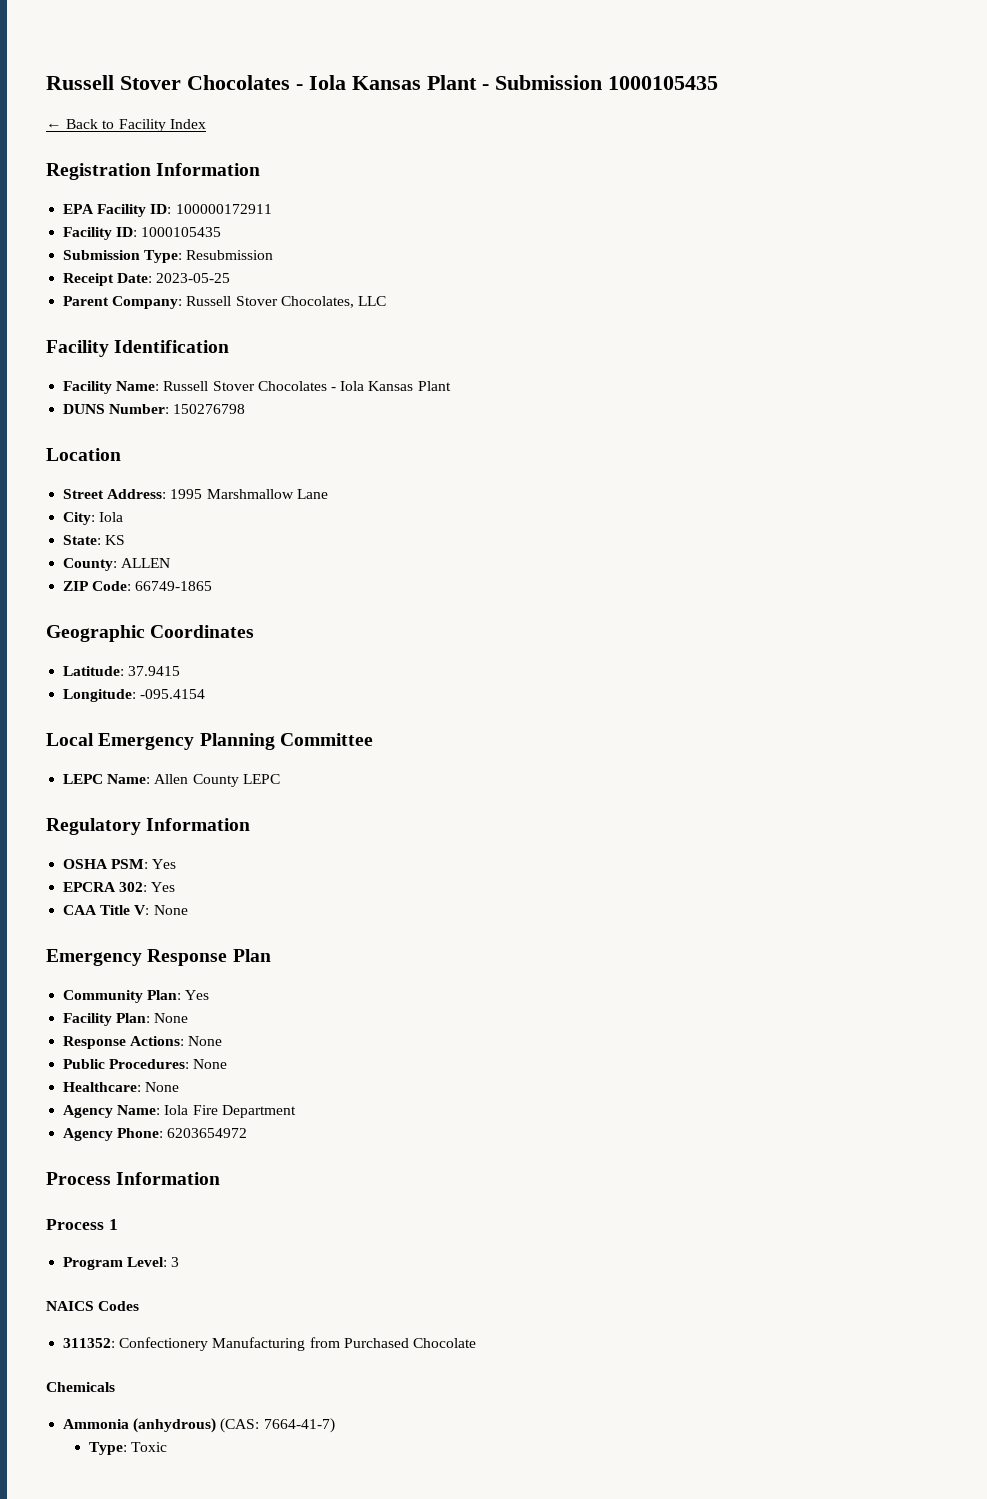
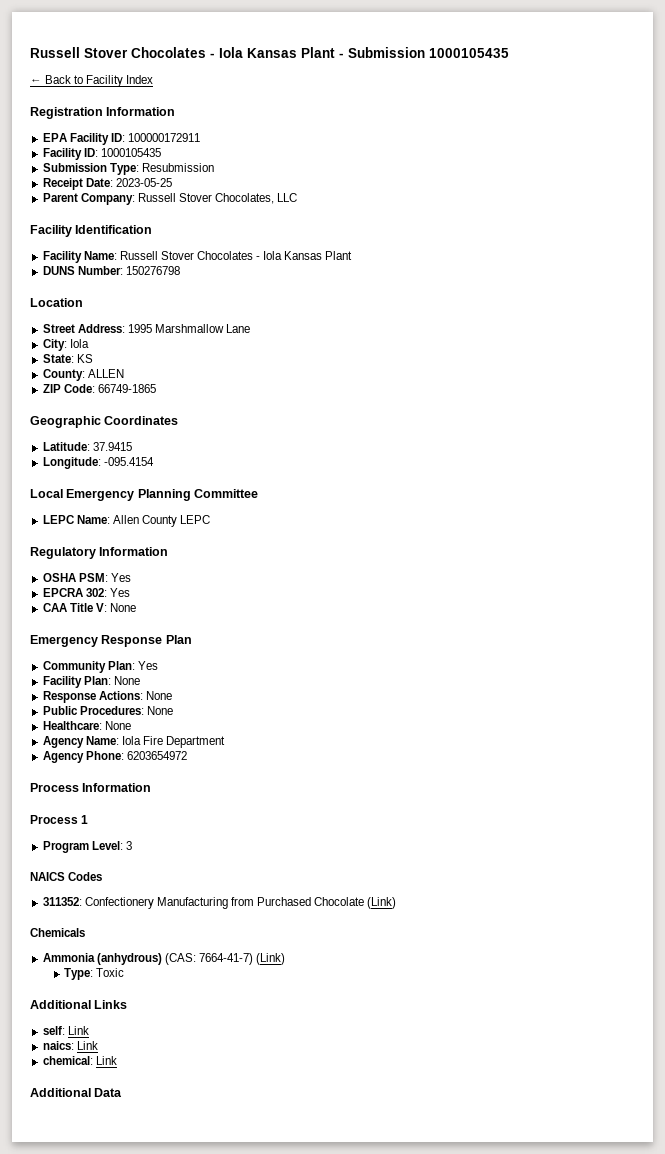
- 311352: Confectionery Manufacturing from Purchased Chocolate
+ 311352: Confectionery Manufacturing from Purchased Chocolate (Link)
- Ammonia (anhydrous) (CAS: 7664-41-7)
+ Ammonia (anhydrous) (CAS: 7664-41-7) (Link)
+ Additional Links
+ self: Link
+ naics: Link
+ chemical: Link
+ Additional Data

